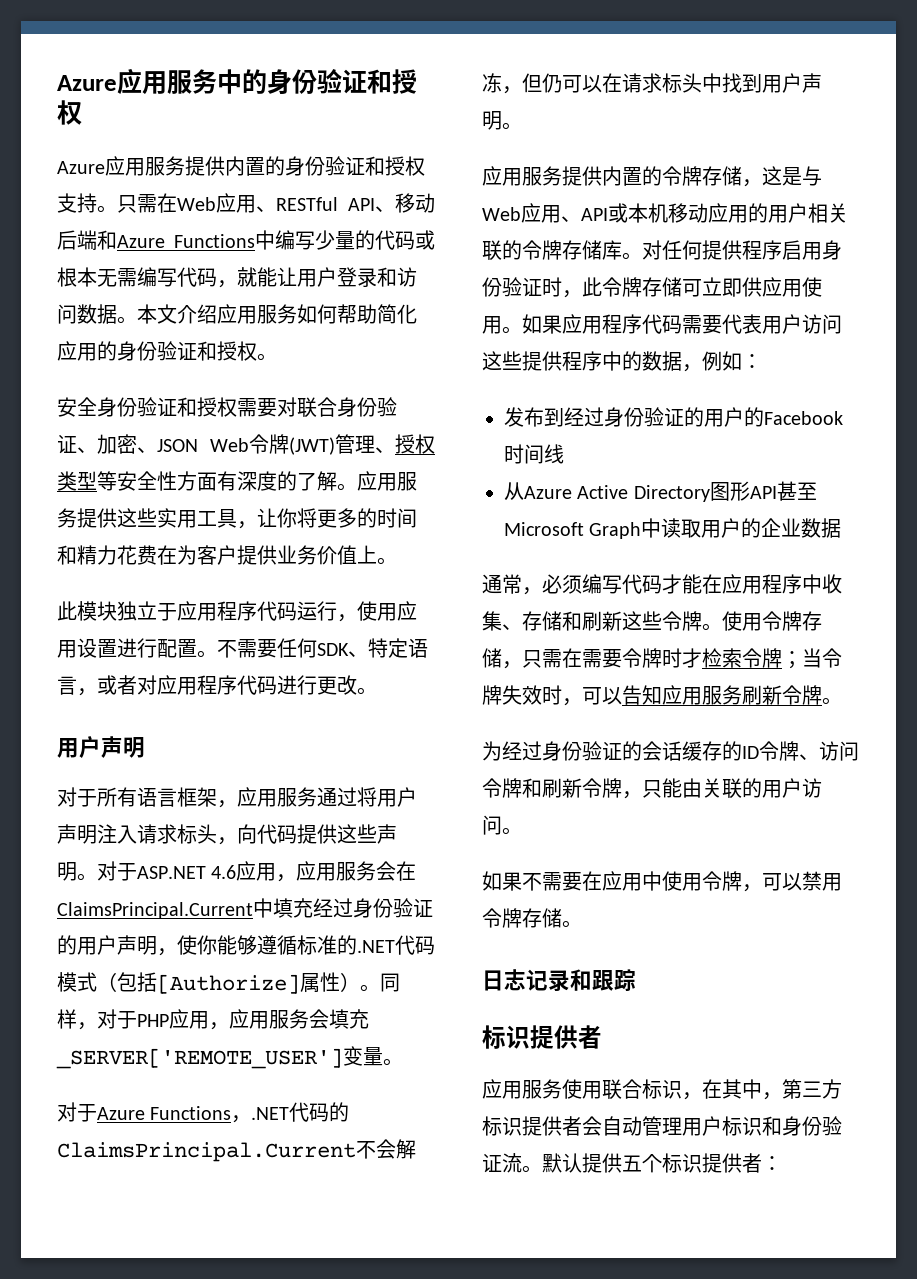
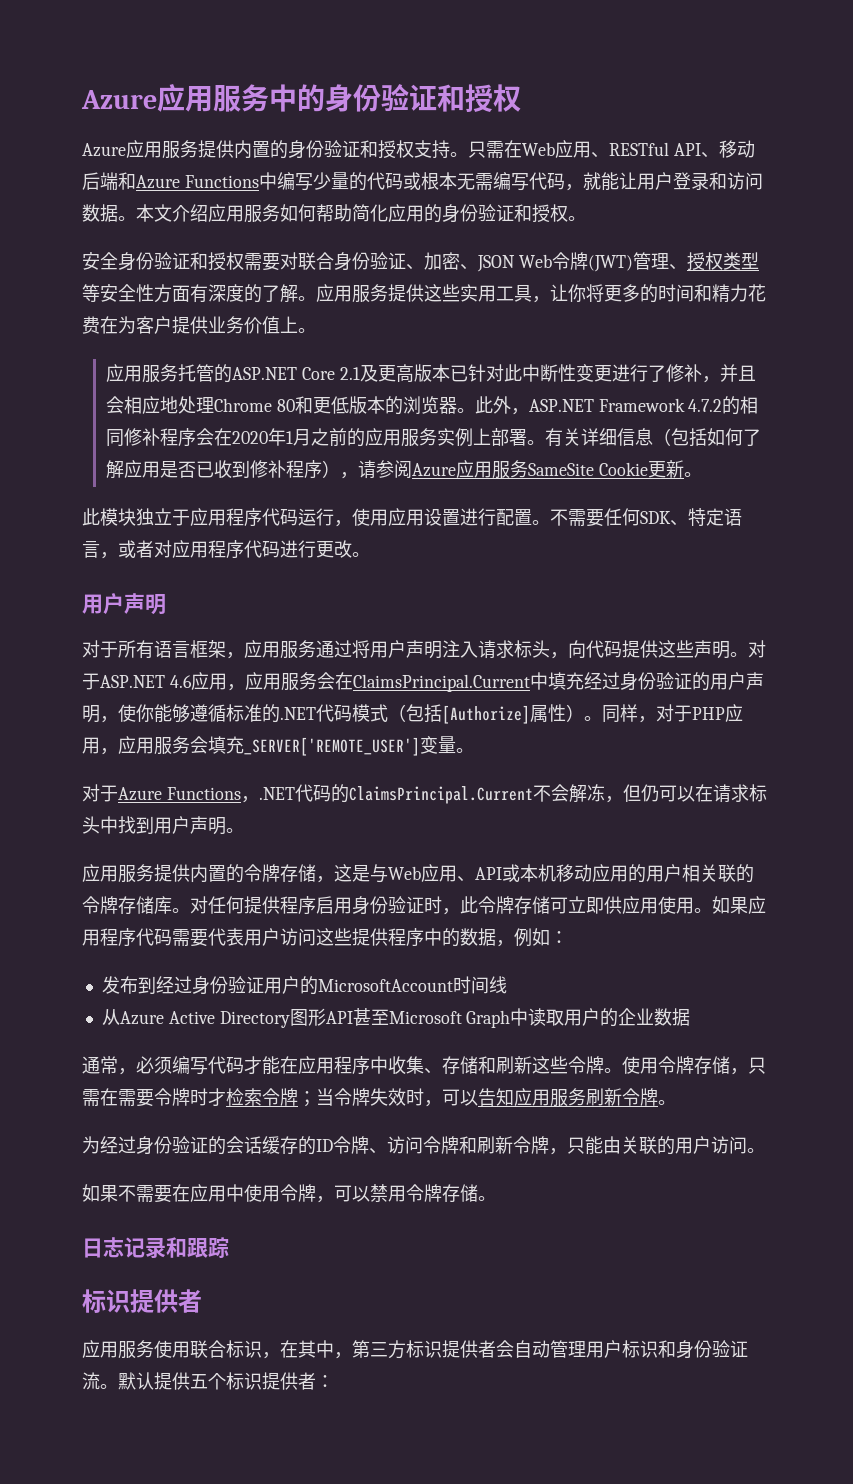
+ 应用服务托管的ASP.NET Core 2.1及更高版本已针对此中断性变更进行了修补，并且会相应地处理Chrome 80和更低版本的浏览器。此外，ASP.NET Framework 4.7.2的相同修补程序会在2020年1月之前的应用服务实例上部署。有关详细信息（包括如何了解应用是否已收到修补程序），请参阅Azure应用服务SameSite Cookie更新。
- 发布到经过身份验证的用户的Facebook时间线
+ 发布到经过身份验证用户的MicrosoftAccount时间线

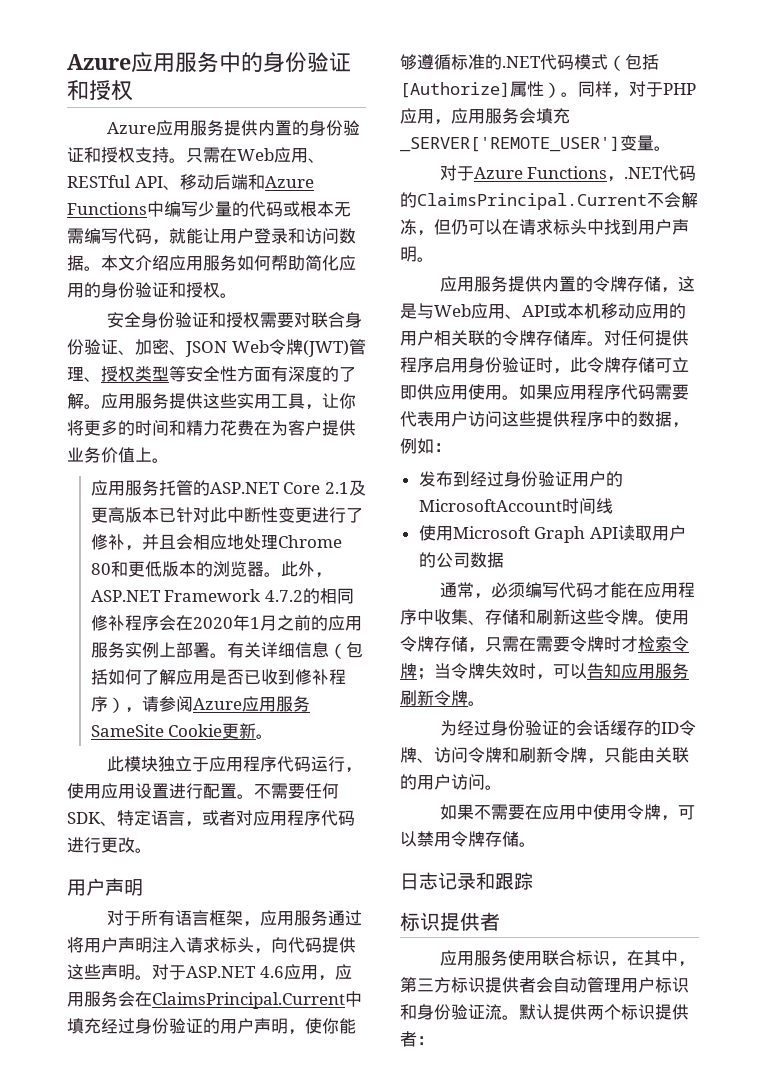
- 从Azure Active Directory图形API甚至Microsoft Graph中读取用户的企业数据
+ 使用Microsoft Graph API读取用户的公司数据
- 默认提供五个标识提供者：
+ 默认提供两个标识提供者：

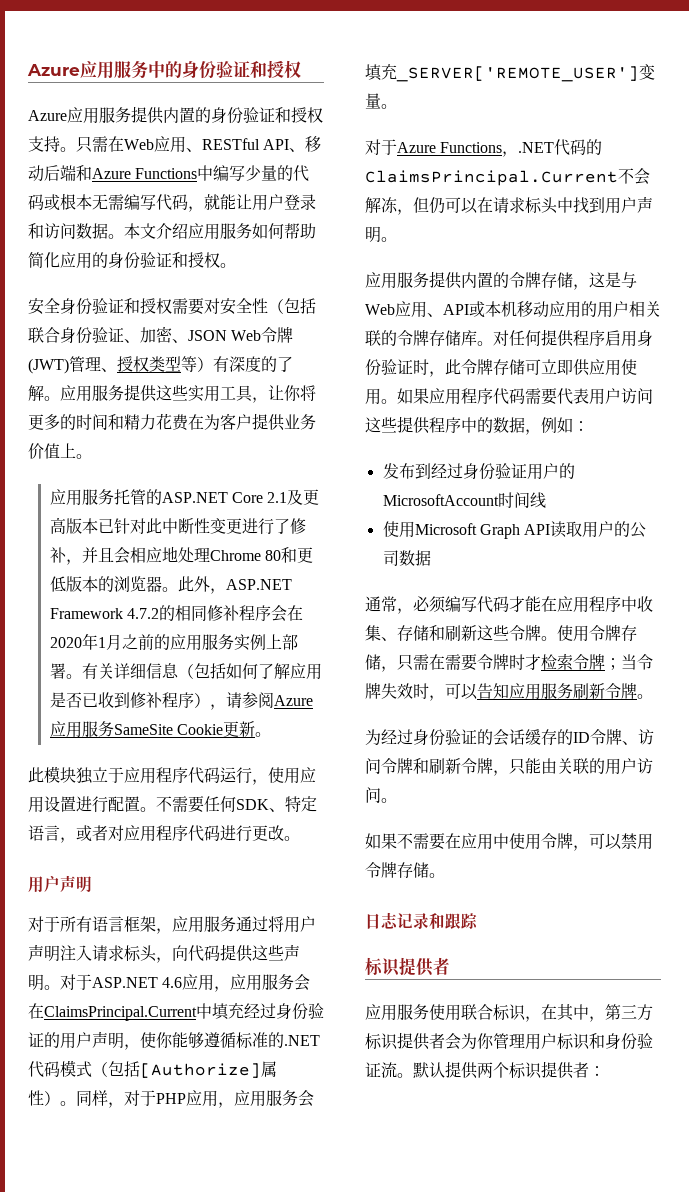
- 安全身份验证和授权需要对联合身份验证、加密、JSON Web令牌(JWT)管理、授权类型等安全性方面有深度的了解。
+ 安全身份验证和授权需要对安全性（包括联合身份验证、加密、JSON Web令牌(JWT)管理、授权类型等）有深度的了解。
- 应用服务使用联合标识，在其中，第三方标识提供者会自动管理用户标识和身份验证流。
+ 应用服务使用联合标识，在其中，第三方标识提供者会为你管理用户标识和身份验证流。

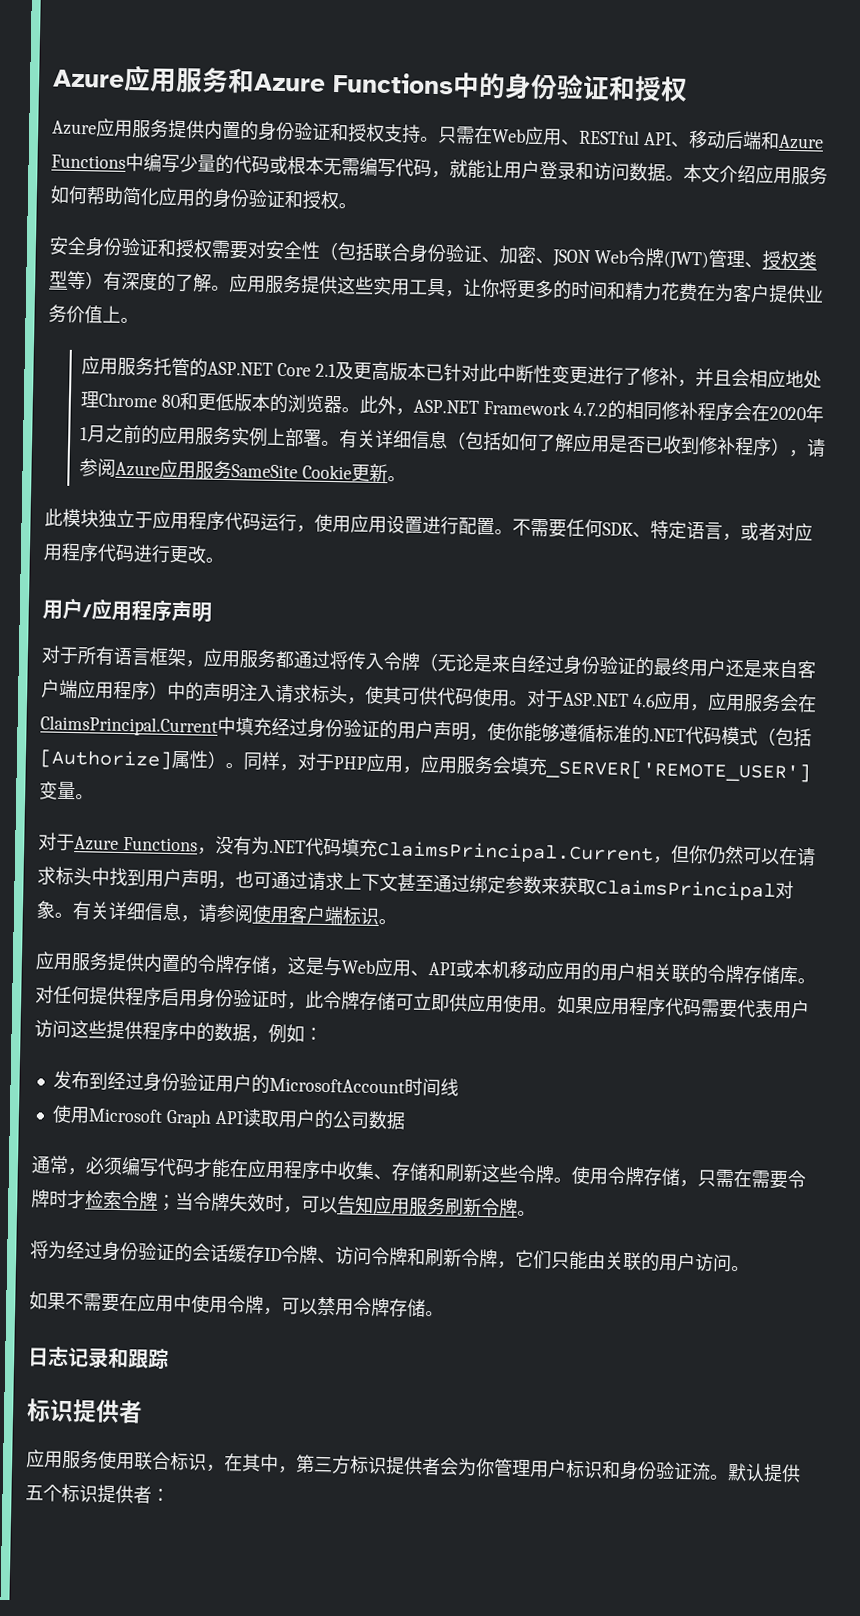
- Azure应用服务中的身份验证和授权
+ Azure应用服务和Azure Functions中的身份验证和授权
  不需要任何SDK、特定语言，或者对应用程序代码进行更改。
- 用户声明
+ 用户/应用程序声明
- 对于所有语言框架，应用服务通过将用户声明注入请求标头，向代码提供这些声明。
+ 对于所有语言框架，应用服务都通过将传入令牌（无论是来自经过身份验证的最终用户还是来自客户端应用程序）中的声明注入请求标头，使其可供代码使用。
- 对于Azure Functions，.NET代码的ClaimsPrincipal.Current不会解冻，但仍可以在请求标头中找到用户声明。
+ 对于Azure Functions，没有为.NET代码填充ClaimsPrincipal.Current，但你仍然可以在请求标头中找到用户声明，也可通过请求上下文甚至通过绑定参数来获取ClaimsPrincipal对象。有关详细信息，请参阅使用客户端标识。
- 为经过身份验证的会话缓存的ID令牌、访问令牌和刷新令牌，只能由关联的用户访问。
+ 将为经过身份验证的会话缓存ID令牌、访问令牌和刷新令牌，它们只能由关联的用户访问。
- 默认提供两个标识提供者：
+ 默认提供五个标识提供者：

